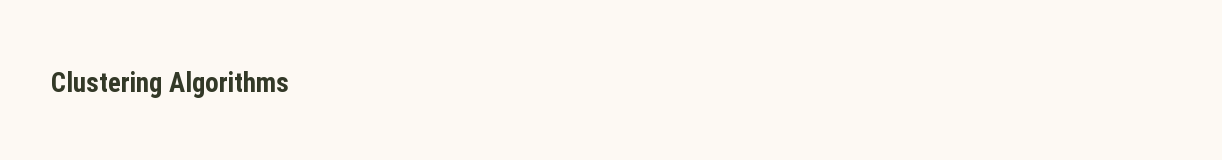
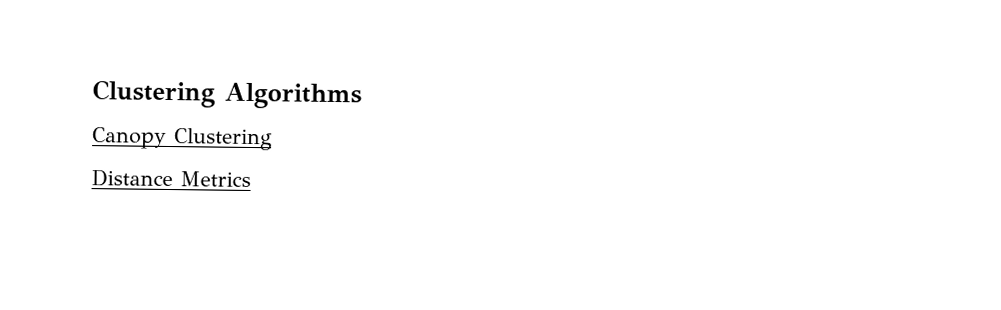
+ Canopy Clustering
+ Distance Metrics

